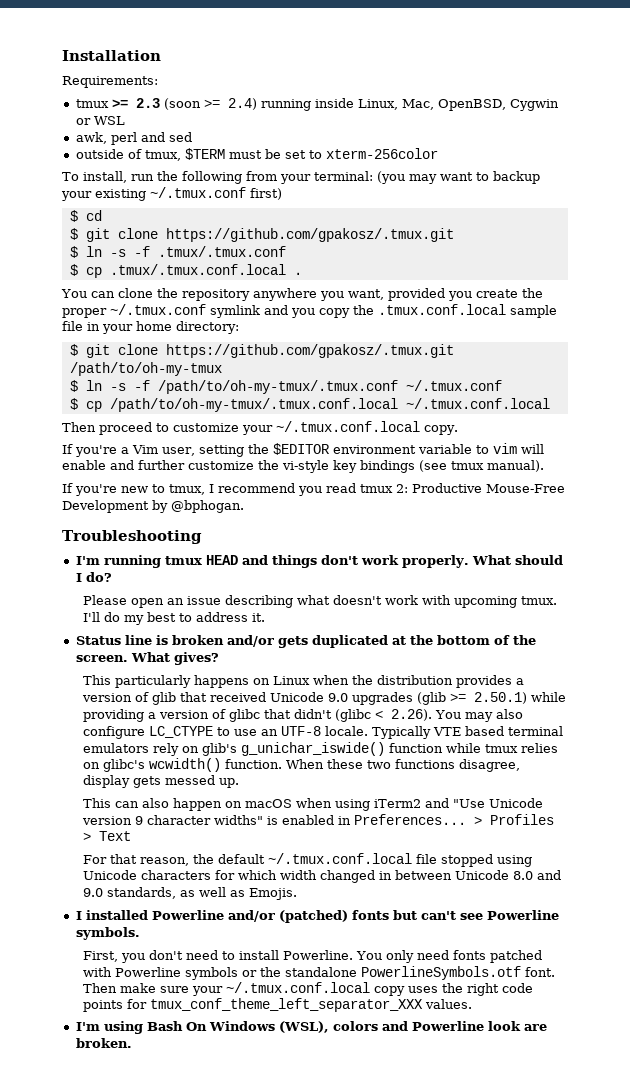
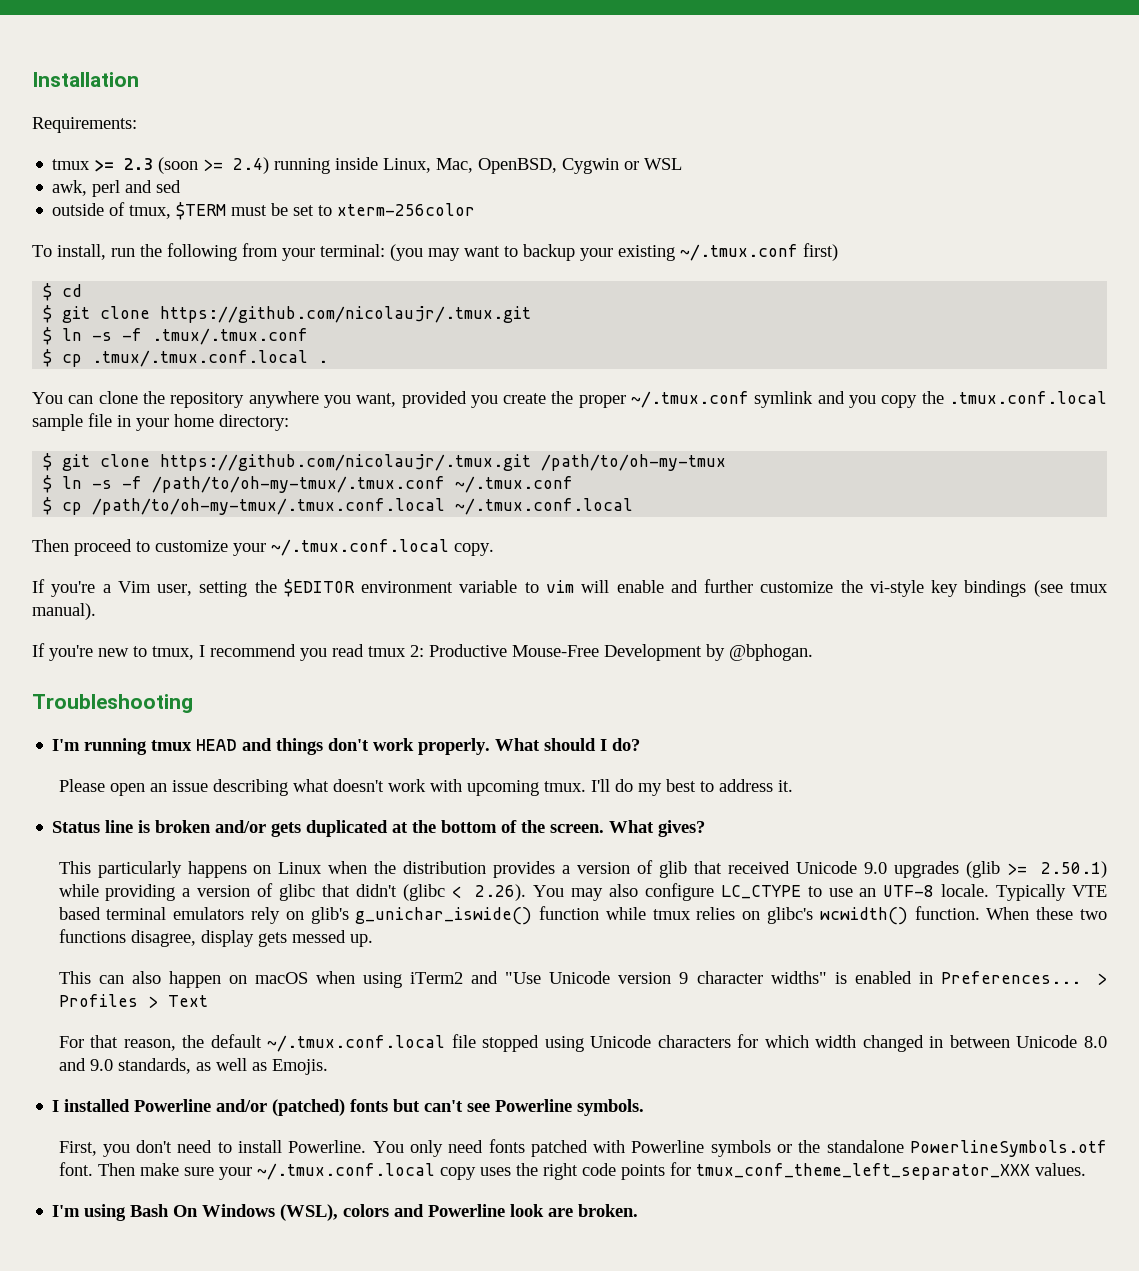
  $ cd
- $ git clone https://github.com/gpakosz/.tmux.git
+ $ git clone https://github.com/nicolaujr/.tmux.git
- $ git clone https://github.com/gpakosz/.tmux.git /path/to/oh-my-tmux
+ $ git clone https://github.com/nicolaujr/.tmux.git /path/to/oh-my-tmux

